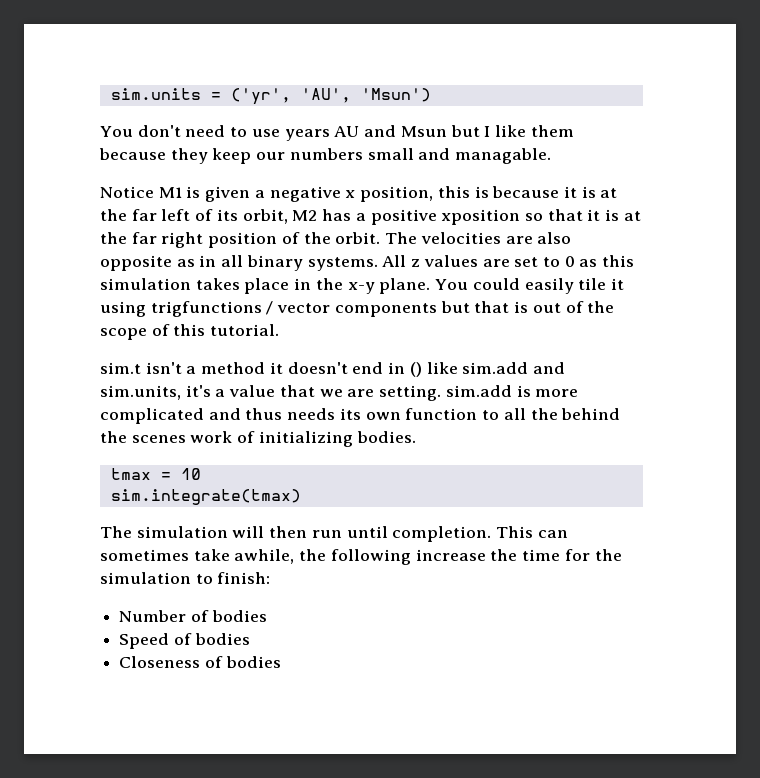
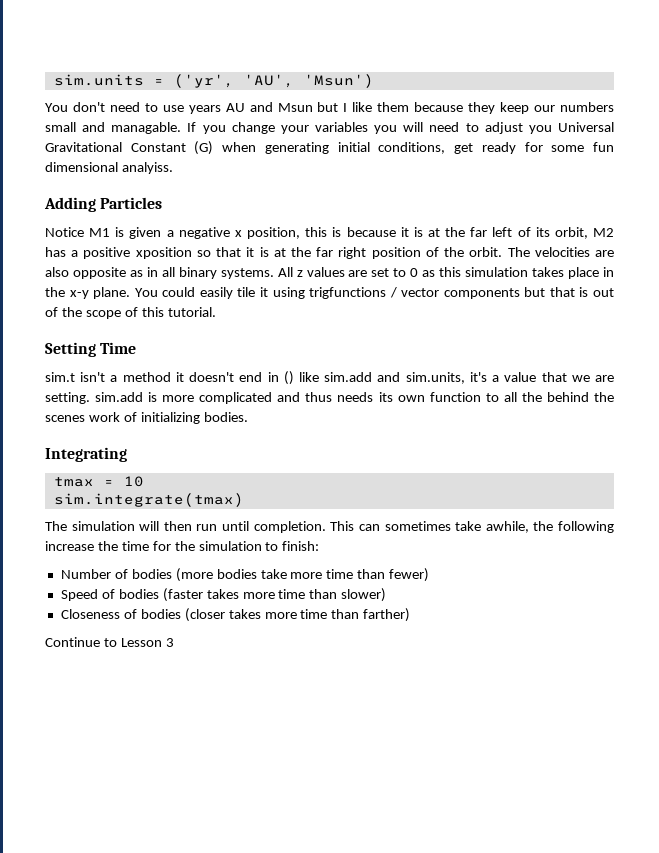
+ If you change your variables you will need to adjust you Universal Gravitational Constant (G) when generating initial conditions, get ready for some fun dimensional analyiss.
+ Adding Particles
+ Setting Time
+ Integrating
- Number of bodies
- Speed of bodies
- Closeness of bodies
+ Number of bodies (more bodies take more time than fewer)
+ Speed of bodies (faster takes more time than slower)
+ Closeness of bodies (closer takes more time than farther)
+ Continue to Lesson 3

